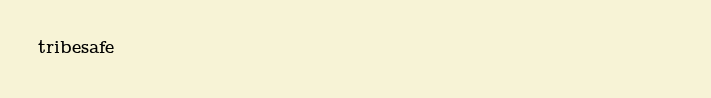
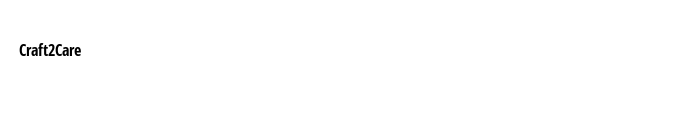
- tribesafe
+ Craft2Care

